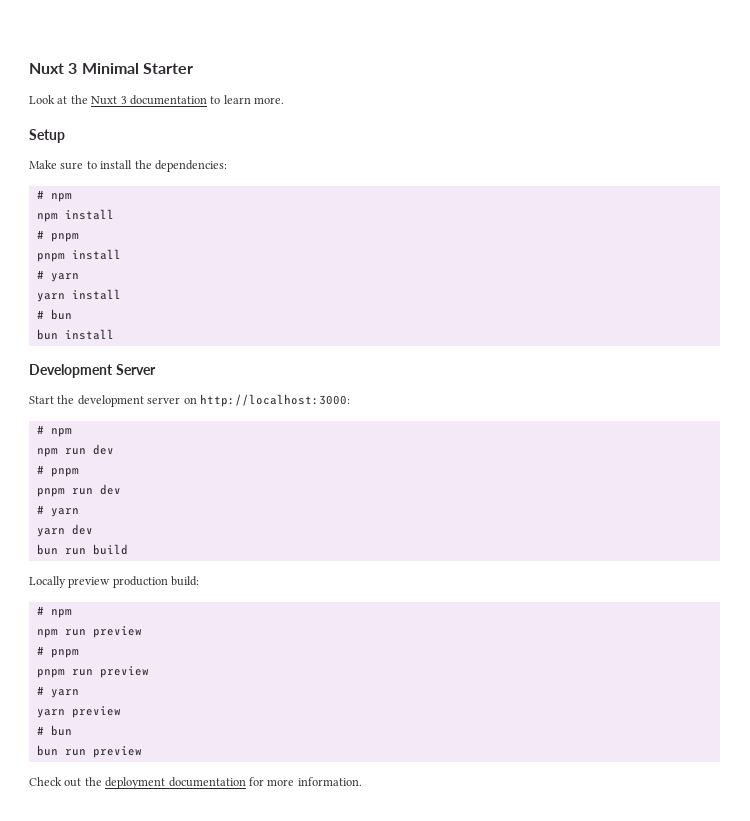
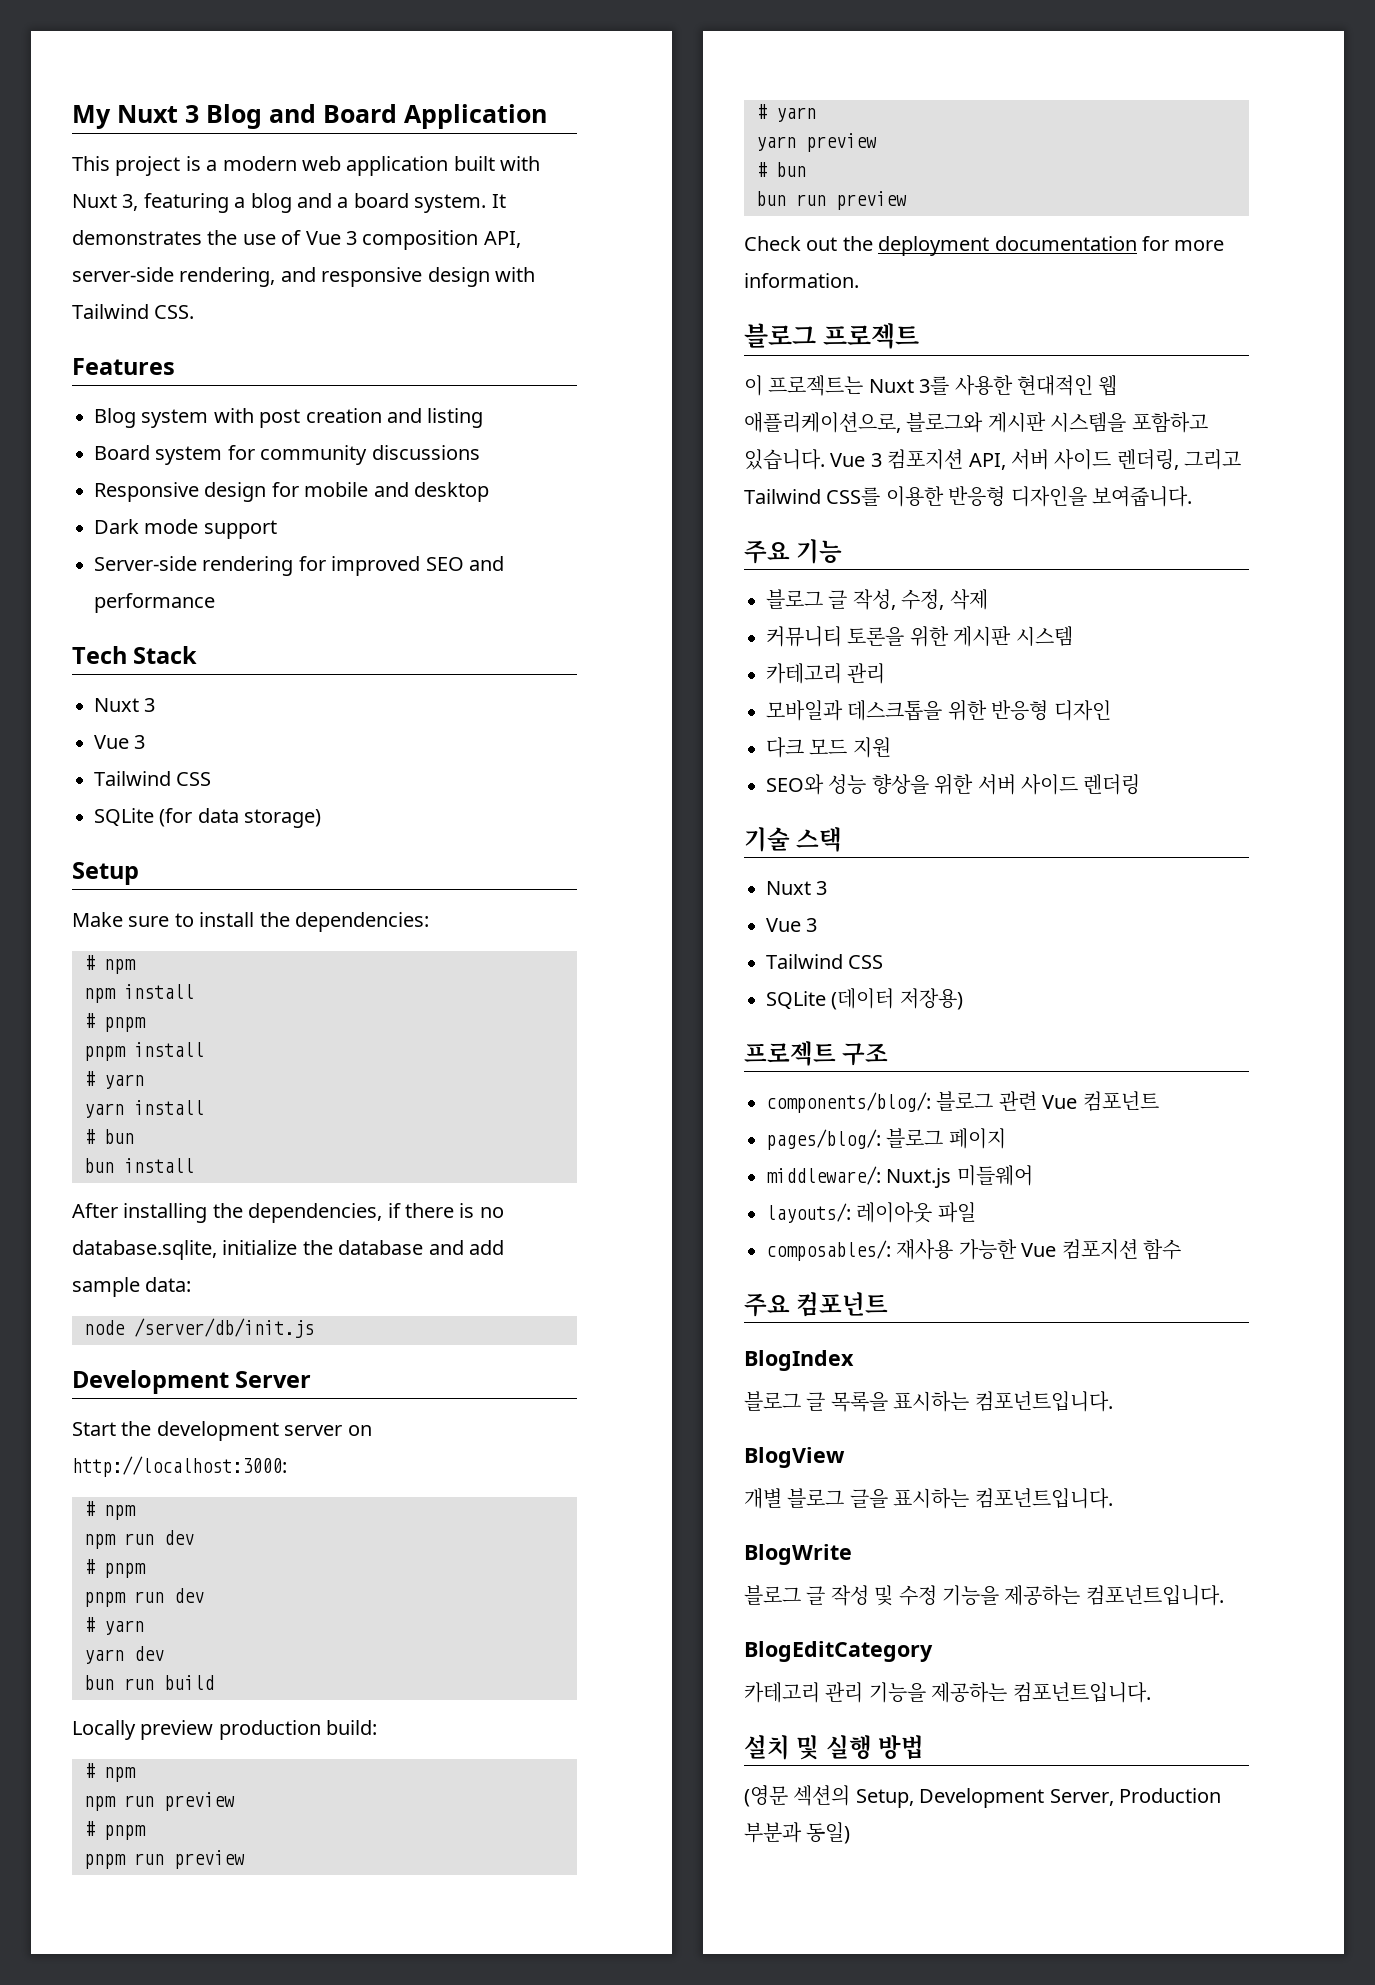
- Nuxt 3 Minimal Starter
- Look at the Nuxt 3 documentation to learn more.
+ My Nuxt 3 Blog and Board Application
+ This project is a modern web application built with Nuxt 3, featuring a blog and a board system. It demonstrates the use of Vue 3 composition API, server-side rendering, and responsive design with Tailwind CSS.
+ Features
+ Blog system with post creation and listing
+ Board system for community discussions
+ Responsive design for mobile and desktop
+ Dark mode support
+ Server-side rendering for improved SEO and performance
+ Tech Stack
+ Nuxt 3
+ Vue 3
+ Tailwind CSS
+ SQLite (for data storage)
+ After installing the dependencies, if there is no database.sqlite, initialize the database and add sample data:
+ node /server/db/init.js
+ 블로그 프로젝트
+ 이 프로젝트는 Nuxt 3를 사용한 현대적인 웹 애플리케이션으로, 블로그와 게시판 시스템을 포함하고 있습니다. Vue 3 컴포지션 API, 서버 사이드 렌더링, 그리고 Tailwind CSS를 이용한 반응형 디자인을 보여줍니다.
+ 주요 기능
+ 블로그 글 작성, 수정, 삭제
+ 커뮤니티 토론을 위한 게시판 시스템
+ 카테고리 관리
+ 모바일과 데스크톱을 위한 반응형 디자인
+ 다크 모드 지원
+ SEO와 성능 향상을 위한 서버 사이드 렌더링
+ 기술 스택
+ Nuxt 3
+ Vue 3
+ Tailwind CSS
+ SQLite (데이터 저장용)
+ 프로젝트 구조
+ components/blog/: 블로그 관련 Vue 컴포넌트
+ pages/blog/: 블로그 페이지
+ middleware/: Nuxt.js 미들웨어
+ layouts/: 레이아웃 파일
+ composables/: 재사용 가능한 Vue 컴포지션 함수
+ 주요 컴포넌트
+ BlogIndex
+ 블로그 글 목록을 표시하는 컴포넌트입니다.
+ BlogView
+ 개별 블로그 글을 표시하는 컴포넌트입니다.
+ BlogWrite
+ 블로그 글 작성 및 수정 기능을 제공하는 컴포넌트입니다.
+ BlogEditCategory
+ 카테고리 관리 기능을 제공하는 컴포넌트입니다.
+ 설치 및 실행 방법
+ (영문 섹션의 Setup, Development Server, Production 부분과 동일)

